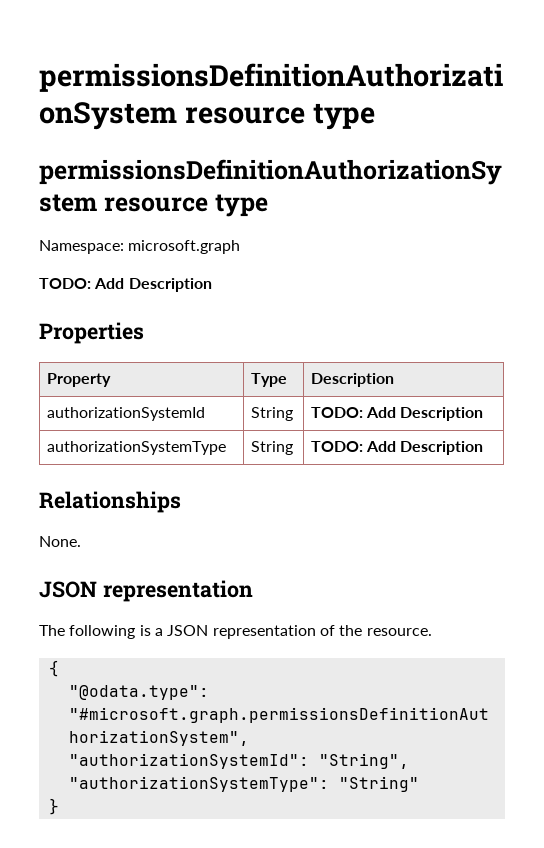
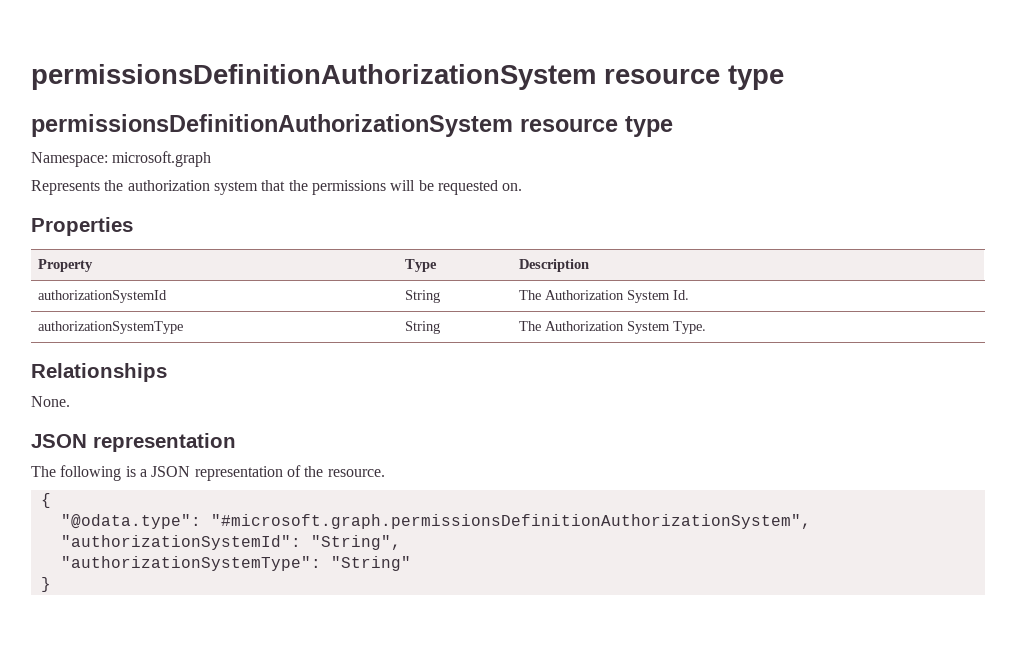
  Namespace: microsoft.graph
- TODO: Add Description
+ Represents the authorization system that the permissions will be requested on.
- authorizationSystemId | String | TODO: Add Description
- authorizationSystemType | String | TODO: Add Description
+ authorizationSystemId | String | The Authorization System Id.
+ authorizationSystemType | String | The Authorization System Type.

